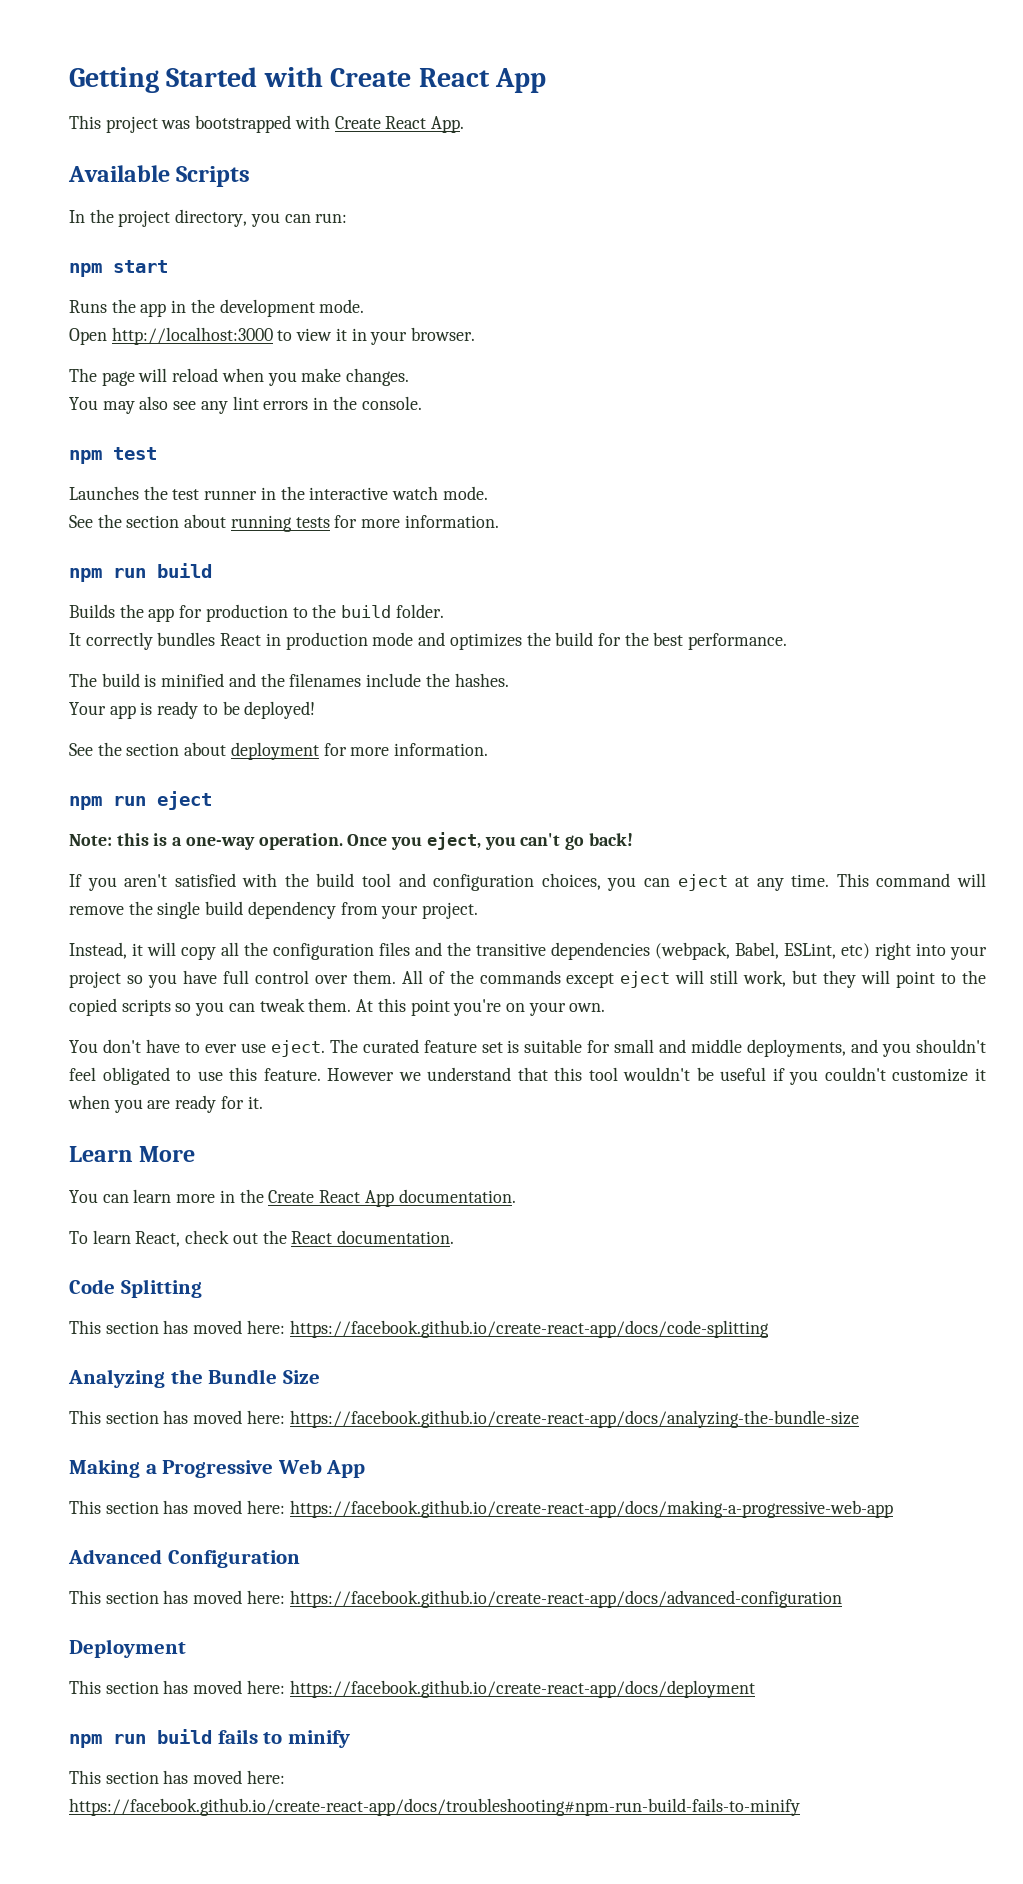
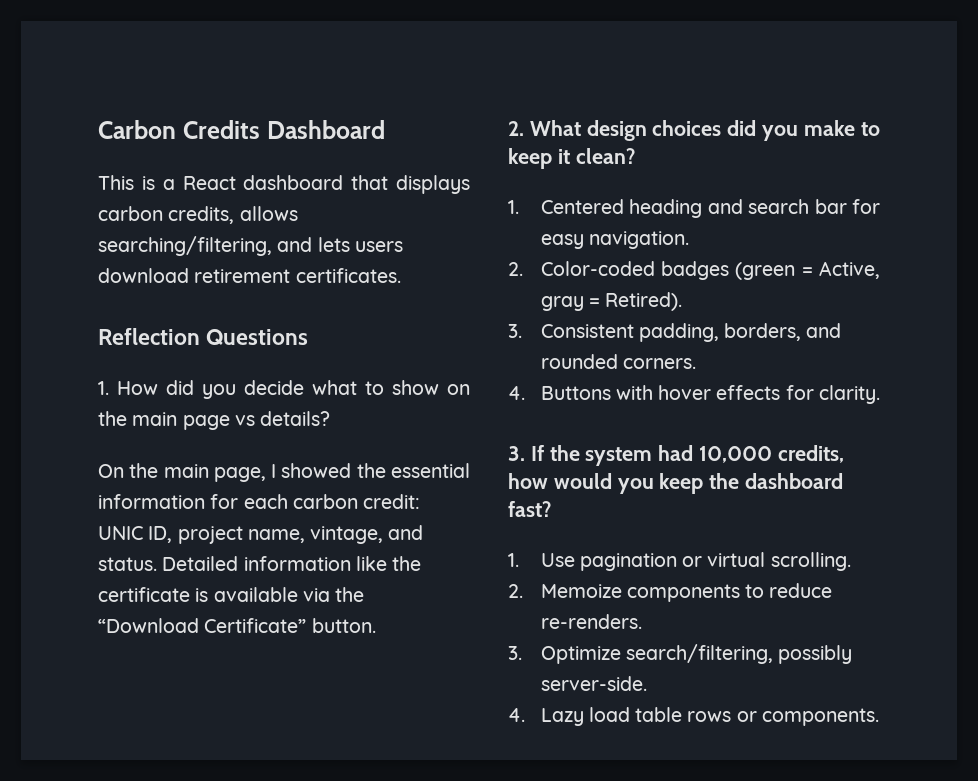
- Getting Started with Create React App
- This project was bootstrapped with Create React App.
- Available Scripts
- In the project directory, you can run:
- npm start
- Runs the app in the development mode.
- Open http://localhost:3000 to view it in your browser.
- The page will reload when you make changes.
- You may also see any lint errors in the console.
- npm test
- Launches the test runner in the interactive watch mode.
- See the section about running tests for more information.
- npm run build
- Builds the app for production to the build folder.
- It correctly bundles React in production mode and optimizes the build for the best performance.
- The build is minified and the filenames include the hashes.
- Your app is ready to be deployed!
- See the section about deployment for more information.
- npm run eject
- Note: this is a one-way operation. Once you eject, you can't go back!
- If you aren't satisfied with the build tool and configuration choices, you can eject at any time. This command will remove the single build dependency from your project.
- Instead, it will copy all the configuration files and the transitive dependencies (webpack, Babel, ESLint, etc) right into your project so you have full control over them. All of the commands except eject will still work, but they will point to the copied scripts so you can tweak them. At this point you're on your own.
- You don't have to ever use eject. The curated feature set is suitable for small and middle deployments, and you shouldn't feel obligated to use this feature. However we understand that this tool wouldn't be useful if you couldn't customize it when you are ready for it.
- Learn More
- You can learn more in the Create React App documentation.
- To learn React, check out the React documentation.
- Code Splitting
- This section has moved here: https://facebook.github.io/create-react-app/docs/code-splitting
- Analyzing the Bundle Size
- This section has moved here: https://facebook.github.io/create-react-app/docs/analyzing-the-bundle-size
- Making a Progressive Web App
- This section has moved here: https://facebook.github.io/create-react-app/docs/making-a-progressive-web-app
- Advanced Configuration
- This section has moved here: https://facebook.github.io/create-react-app/docs/advanced-configuration
- Deployment
- This section has moved here: https://facebook.github.io/create-react-app/docs/deployment
- npm run build fails to minify
- This section has moved here: https://facebook.github.io/create-react-app/docs/troubleshooting#npm-run-build-fails-to-minify
+ Carbon Credits Dashboard
+ This is a React dashboard that displays carbon credits, allows searching/filtering, and lets users download retirement certificates.
+ Reflection Questions
+ 1. How did you decide what to show on the main page vs details?
+ On the main page, I showed the essential information for each carbon credit: UNIC ID, project name, vintage, and status. Detailed information like the certificate is available via the “Download Certificate” button.
+ 2. What design choices did you make to keep it clean?
+ 1. Centered heading and search bar for easy navigation.
+ 2. Color-coded badges (green = Active, gray = Retired).
+ 3. Consistent padding, borders, and rounded corners.
+ 4. Buttons with hover effects for clarity.
+ 3. If the system had 10,000 credits, how would you keep the dashboard fast?
+ 1. Use pagination or virtual scrolling.
+ 2. Memoize components to reduce re-renders.
+ 3. Optimize search/filtering, possibly server-side.
+ 4. Lazy load table rows or components.

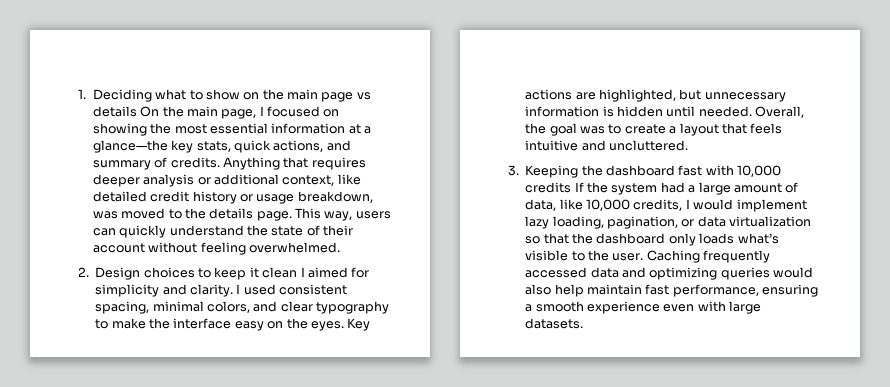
- Carbon Credits Dashboard
- This is a React dashboard that displays carbon credits, allows searching/filtering, and lets users download retirement certificates.
- Reflection Questions
- 1. How did you decide what to show on the main page vs details?
- On the main page, I showed the essential information for each carbon credit: UNIC ID, project name, vintage, and status. Detailed information like the certificate is available via the “Download Certificate” button.
- 2. What design choices did you make to keep it clean?
- 1. Centered heading and search bar for easy navigation.
- 2. Color-coded badges (green = Active, gray = Retired).
- 3. Consistent padding, borders, and rounded corners.
- 4. Buttons with hover effects for clarity.
- 3. If the system had 10,000 credits, how would you keep the dashboard fast?
- 1. Use pagination or virtual scrolling.
- 2. Memoize components to reduce re-renders.
- 3. Optimize search/filtering, possibly server-side.
- 4. Lazy load table rows or components.
+ 1. Deciding what to show on the main page vs details On the main page, I focused on showing the most essential information at a glance—the key stats, quick actions, and summary of credits. Anything that requires deeper analysis or additional context, like detailed credit history or usage breakdown, was moved to the details page. This way, users can quickly understand the state of their account without feeling overwhelmed.
+ 2. Design choices to keep it clean I aimed for simplicity and clarity. I used consistent spacing, minimal colors, and clear typography to make the interface easy on the eyes. Key actions are highlighted, but unnecessary information is hidden until needed. Overall, the goal was to create a layout that feels intuitive and uncluttered.
+ 3. Keeping the dashboard fast with 10,000 credits If the system had a large amount of data, like 10,000 credits, I would implement lazy loading, pagination, or data virtualization so that the dashboard only loads what’s visible to the user. Caching frequently accessed data and optimizing queries would also help maintain fast performance, ensuring a smooth experience even with large datasets.

